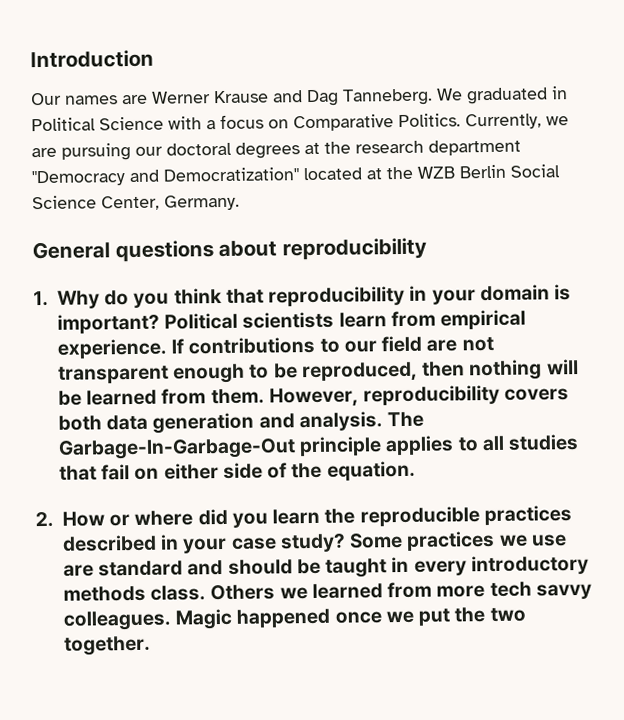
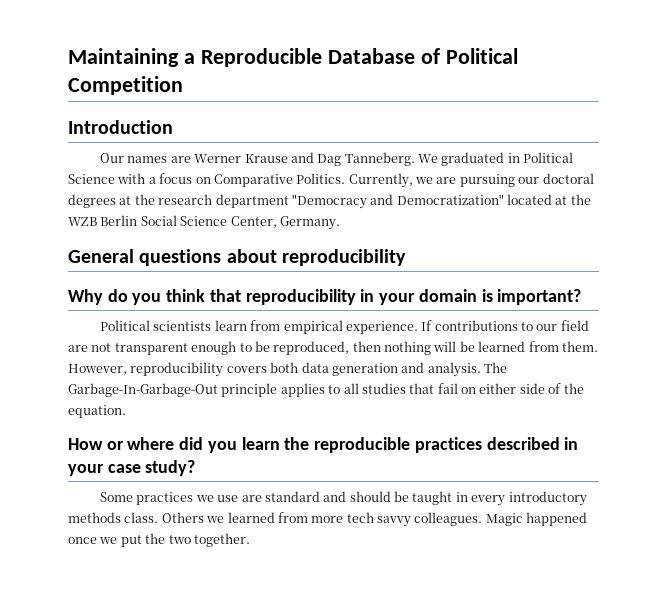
+ Maintaining a Reproducible Database of Political Competition
- 1. Why do you think that reproducibility in your domain is important? Political scientists learn from empirical experience.
+ Why do you think that reproducibility in your domain is important?
+ Political scientists learn from empirical experience.
- 2. How or where did you learn the reproducible practices described in your case study? Some practices we use are standard and should be taught in every introductory methods class.
+ How or where did you learn the reproducible practices described in your case study?
+ Some practices we use are standard and should be taught in every introductory methods class.

